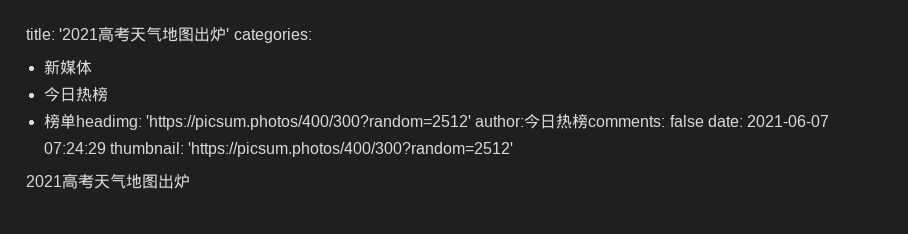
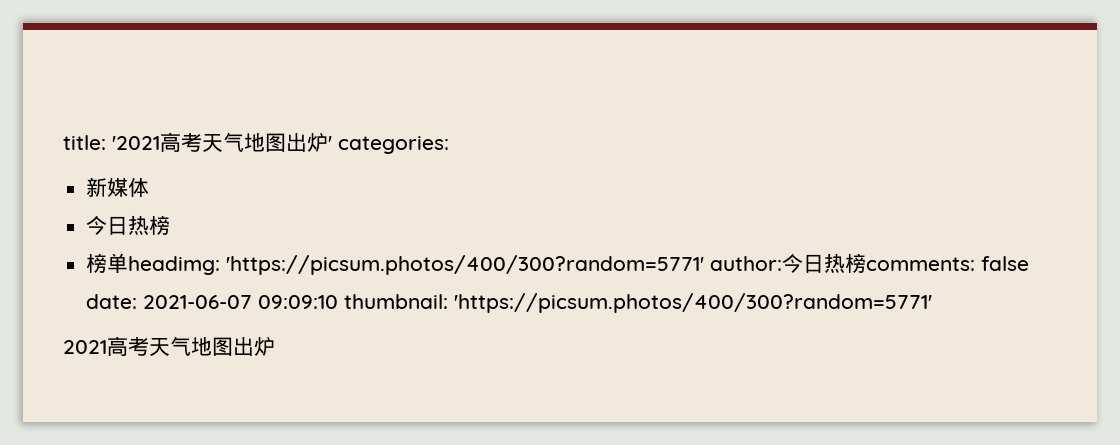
- 榜单headimg: 'https://picsum.photos/400/300?random=2512' author:今日热榜comments: false date: 2021-06-07 07:24:29 thumbnail: 'https://picsum.photos/400/300?random=2512'
+ 榜单headimg: 'https://picsum.photos/400/300?random=5771' author:今日热榜comments: false date: 2021-06-07 09:09:10 thumbnail: 'https://picsum.photos/400/300?random=5771'

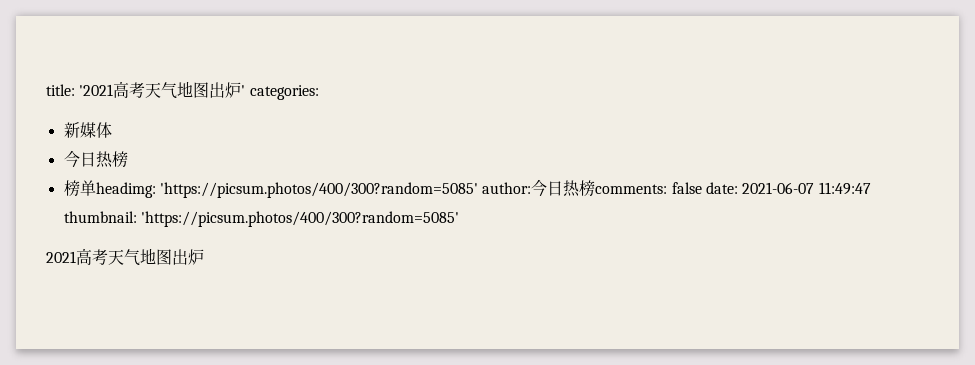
- 榜单headimg: 'https://picsum.photos/400/300?random=5771' author:今日热榜comments: false date: 2021-06-07 09:09:10 thumbnail: 'https://picsum.photos/400/300?random=5771'
+ 榜单headimg: 'https://picsum.photos/400/300?random=5085' author:今日热榜comments: false date: 2021-06-07 11:49:47 thumbnail: 'https://picsum.photos/400/300?random=5085'

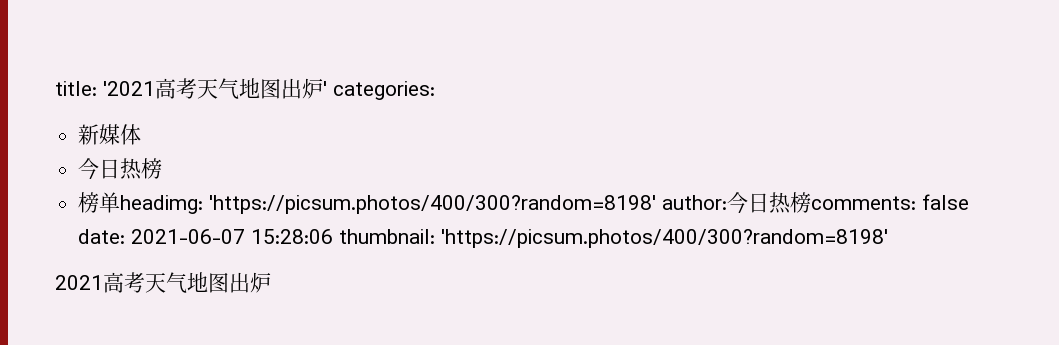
- 榜单headimg: 'https://picsum.photos/400/300?random=5085' author:今日热榜comments: false date: 2021-06-07 11:49:47 thumbnail: 'https://picsum.photos/400/300?random=5085'
+ 榜单headimg: 'https://picsum.photos/400/300?random=8198' author:今日热榜comments: false date: 2021-06-07 15:28:06 thumbnail: 'https://picsum.photos/400/300?random=8198'

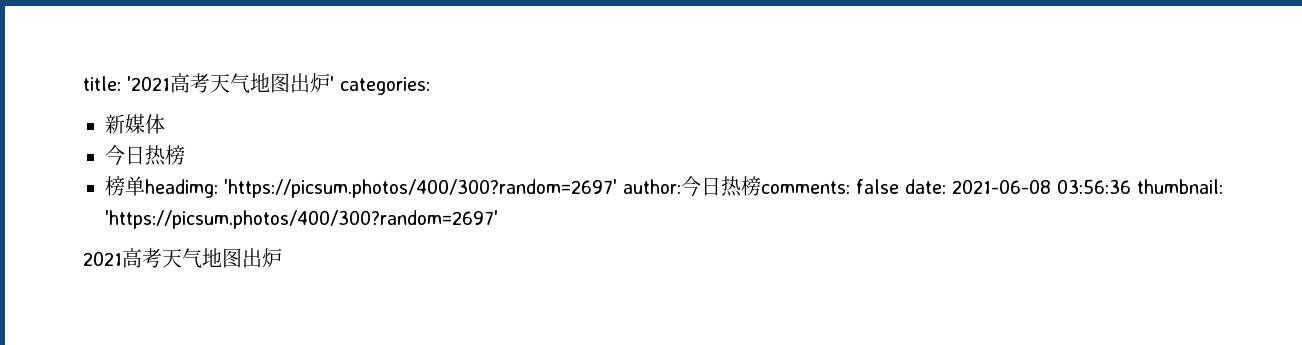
- 榜单headimg: 'https://picsum.photos/400/300?random=8198' author:今日热榜comments: false date: 2021-06-07 15:28:06 thumbnail: 'https://picsum.photos/400/300?random=8198'
+ 榜单headimg: 'https://picsum.photos/400/300?random=2697' author:今日热榜comments: false date: 2021-06-08 03:56:36 thumbnail: 'https://picsum.photos/400/300?random=2697'

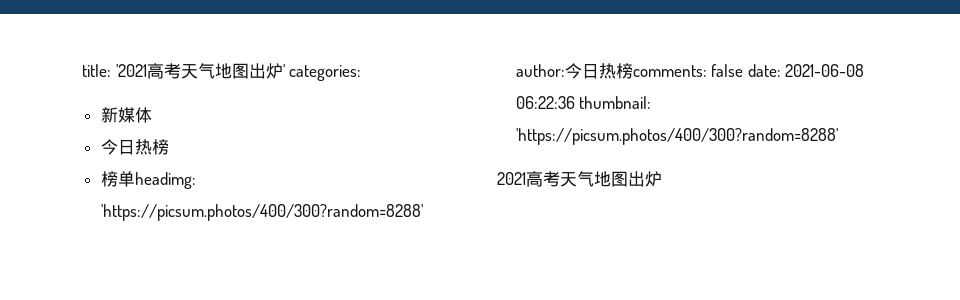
- 榜单headimg: 'https://picsum.photos/400/300?random=2697' author:今日热榜comments: false date: 2021-06-08 03:56:36 thumbnail: 'https://picsum.photos/400/300?random=2697'
+ 榜单headimg: 'https://picsum.photos/400/300?random=8288' author:今日热榜comments: false date: 2021-06-08 06:22:36 thumbnail: 'https://picsum.photos/400/300?random=8288'

